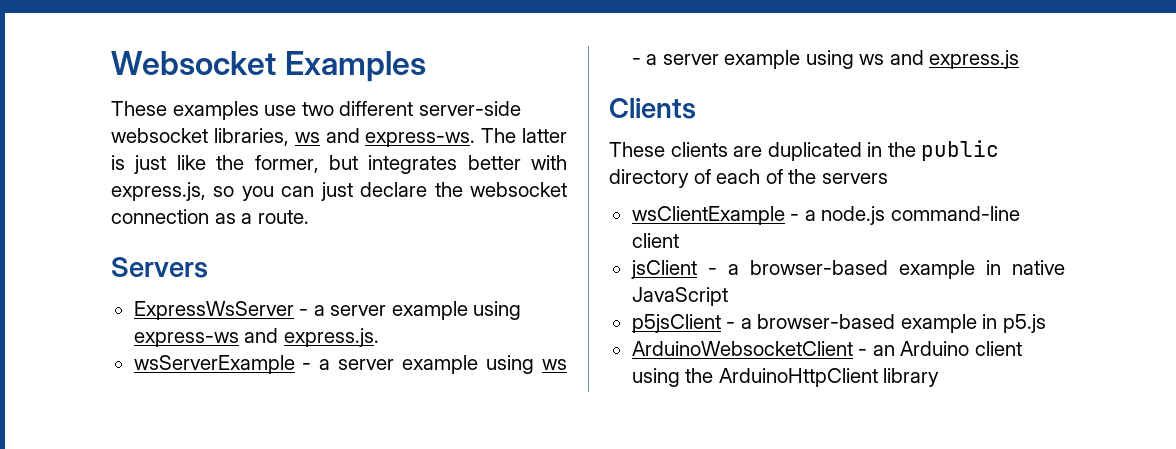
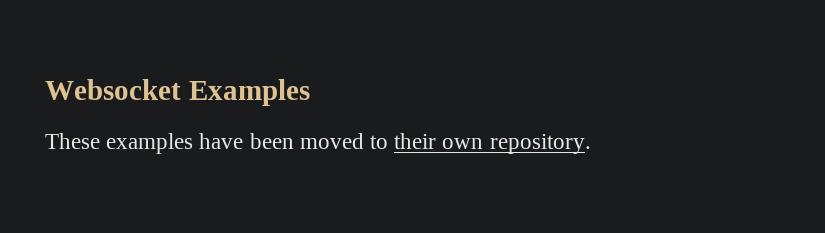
- These examples use two different server-side websocket libraries, ws and express-ws. The latter is just like the former, but integrates better with express.js, so you can just declare the websocket connection as a route.
- Servers
- ExpressWsServer - a server example using express-ws and express.js.
- wsServerExample - a server example using ws - a server example using ws and express.js
- Clients
- These clients are duplicated in the public directory of each of the servers
- wsClientExample - a node.js command-line client
- jsClient - a browser-based example in native JavaScript
- p5jsClient - a browser-based example in p5.js
- ArduinoWebsocketClient - an Arduino client using the ArduinoHttpClient library
+ These examples have been moved to their own repository.

